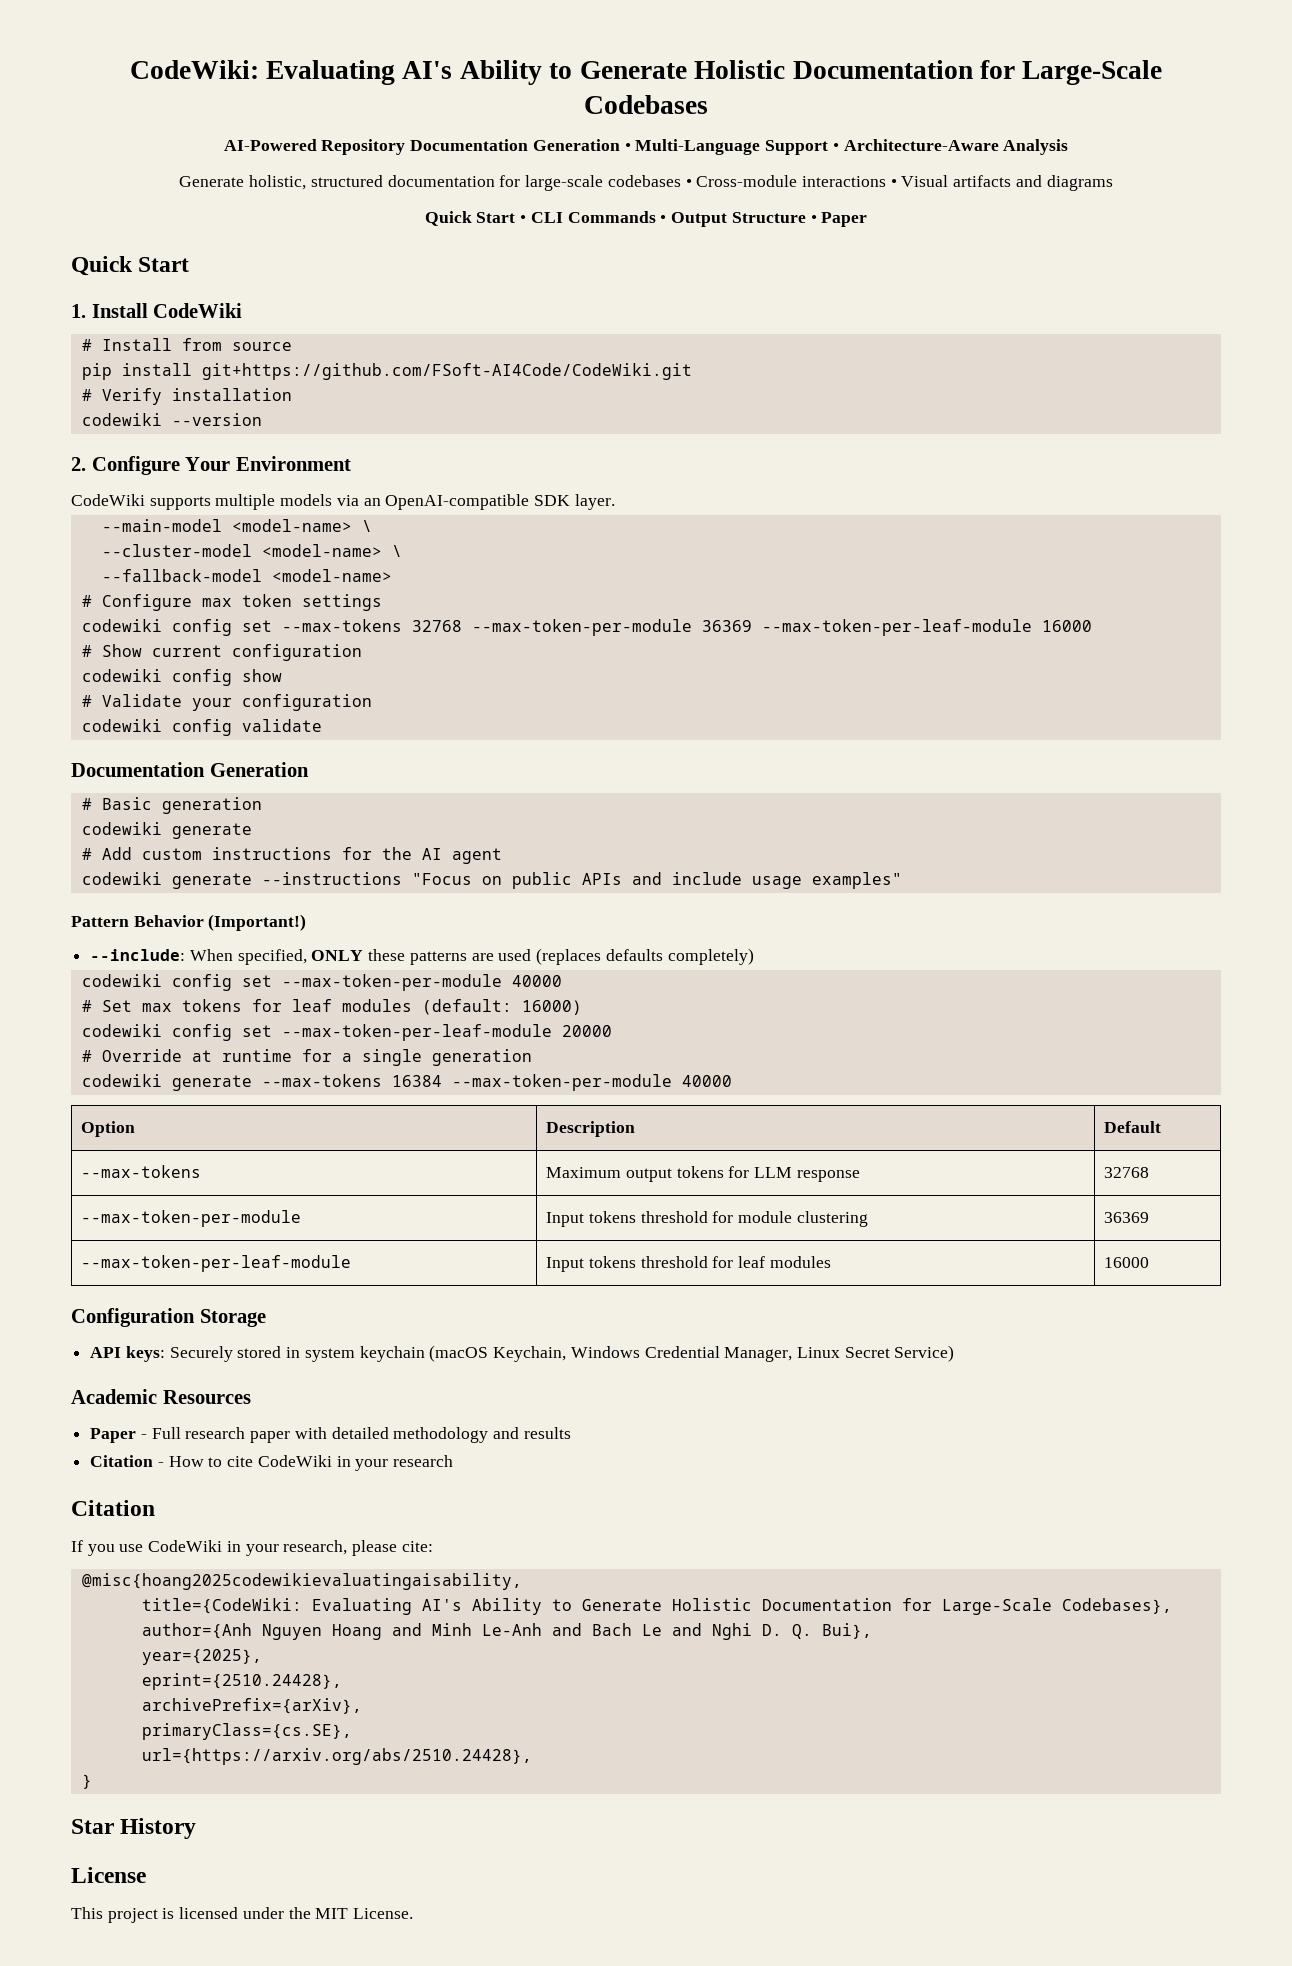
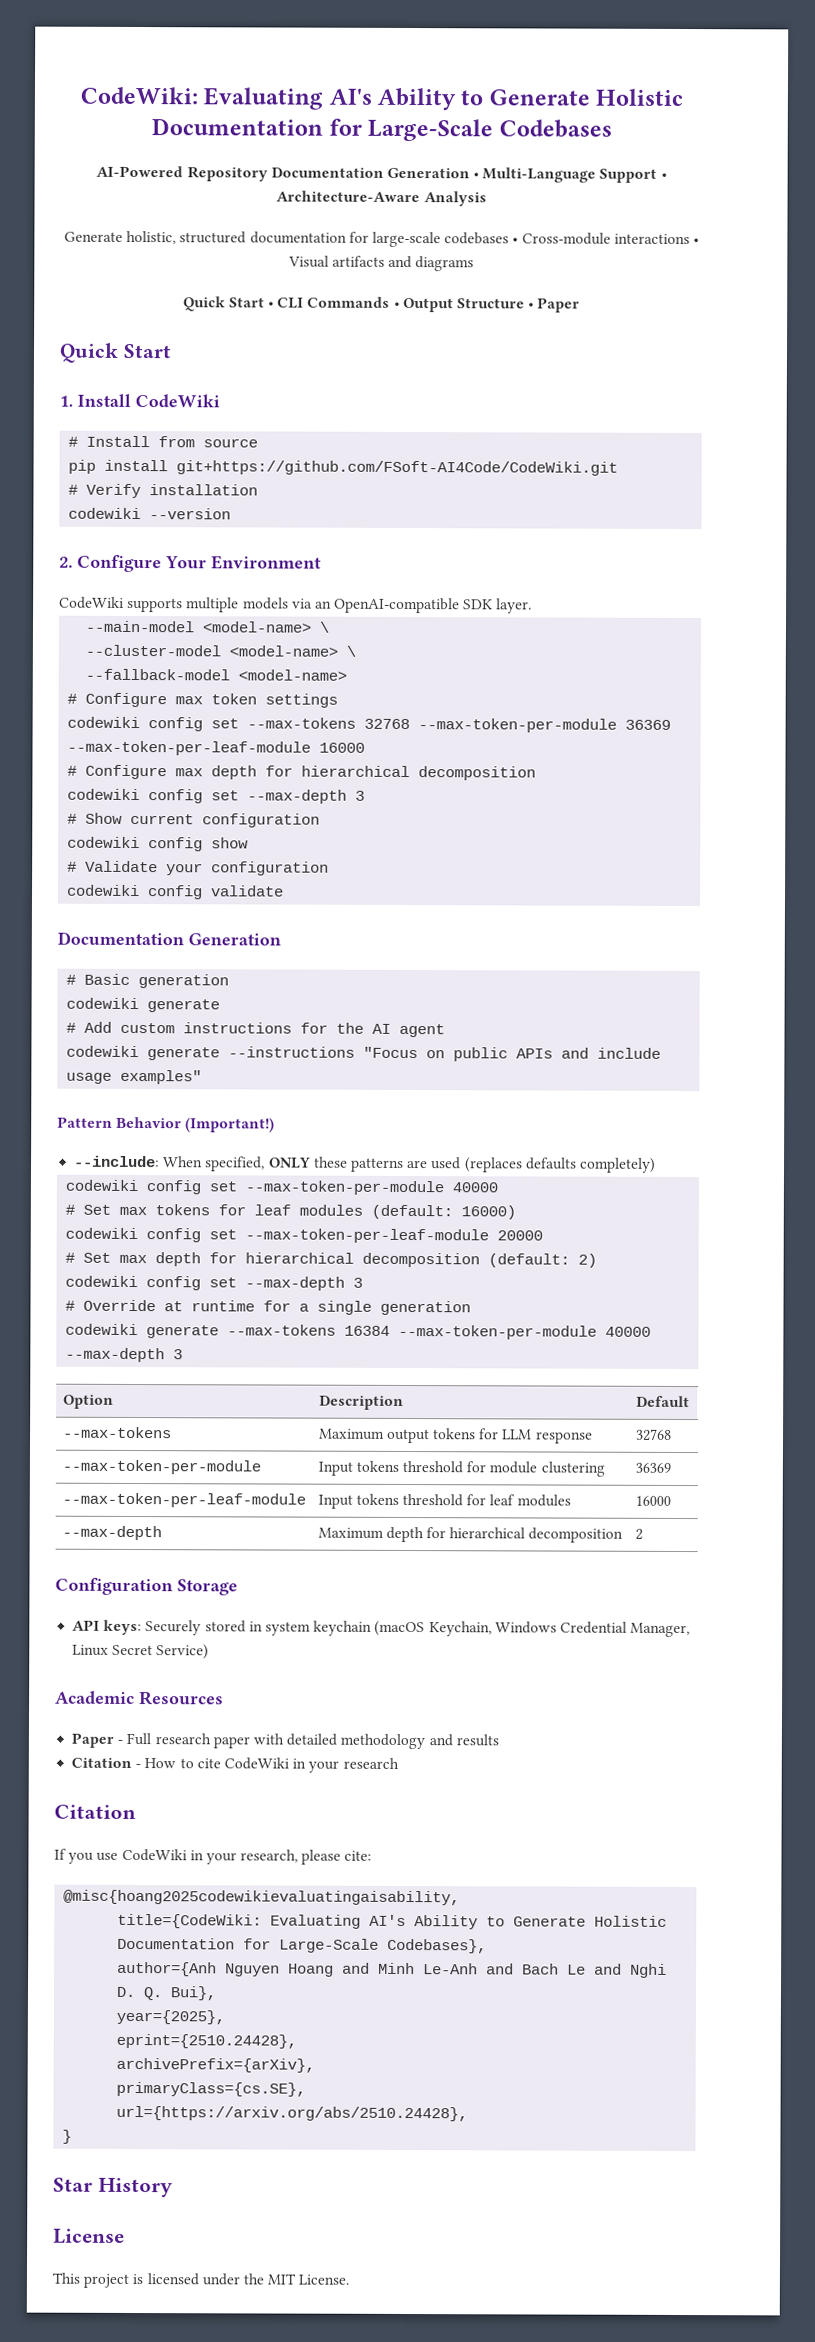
+ # Configure max depth for hierarchical decomposition
+ codewiki config set --max-depth 3
+ # Set max depth for hierarchical decomposition (default: 2)
+ codewiki config set --max-depth 3
- codewiki generate --max-tokens 16384 --max-token-per-module 40000
+ codewiki generate --max-tokens 16384 --max-token-per-module 40000 --max-depth 3
+ --max-depth | Maximum depth for hierarchical decomposition | 2

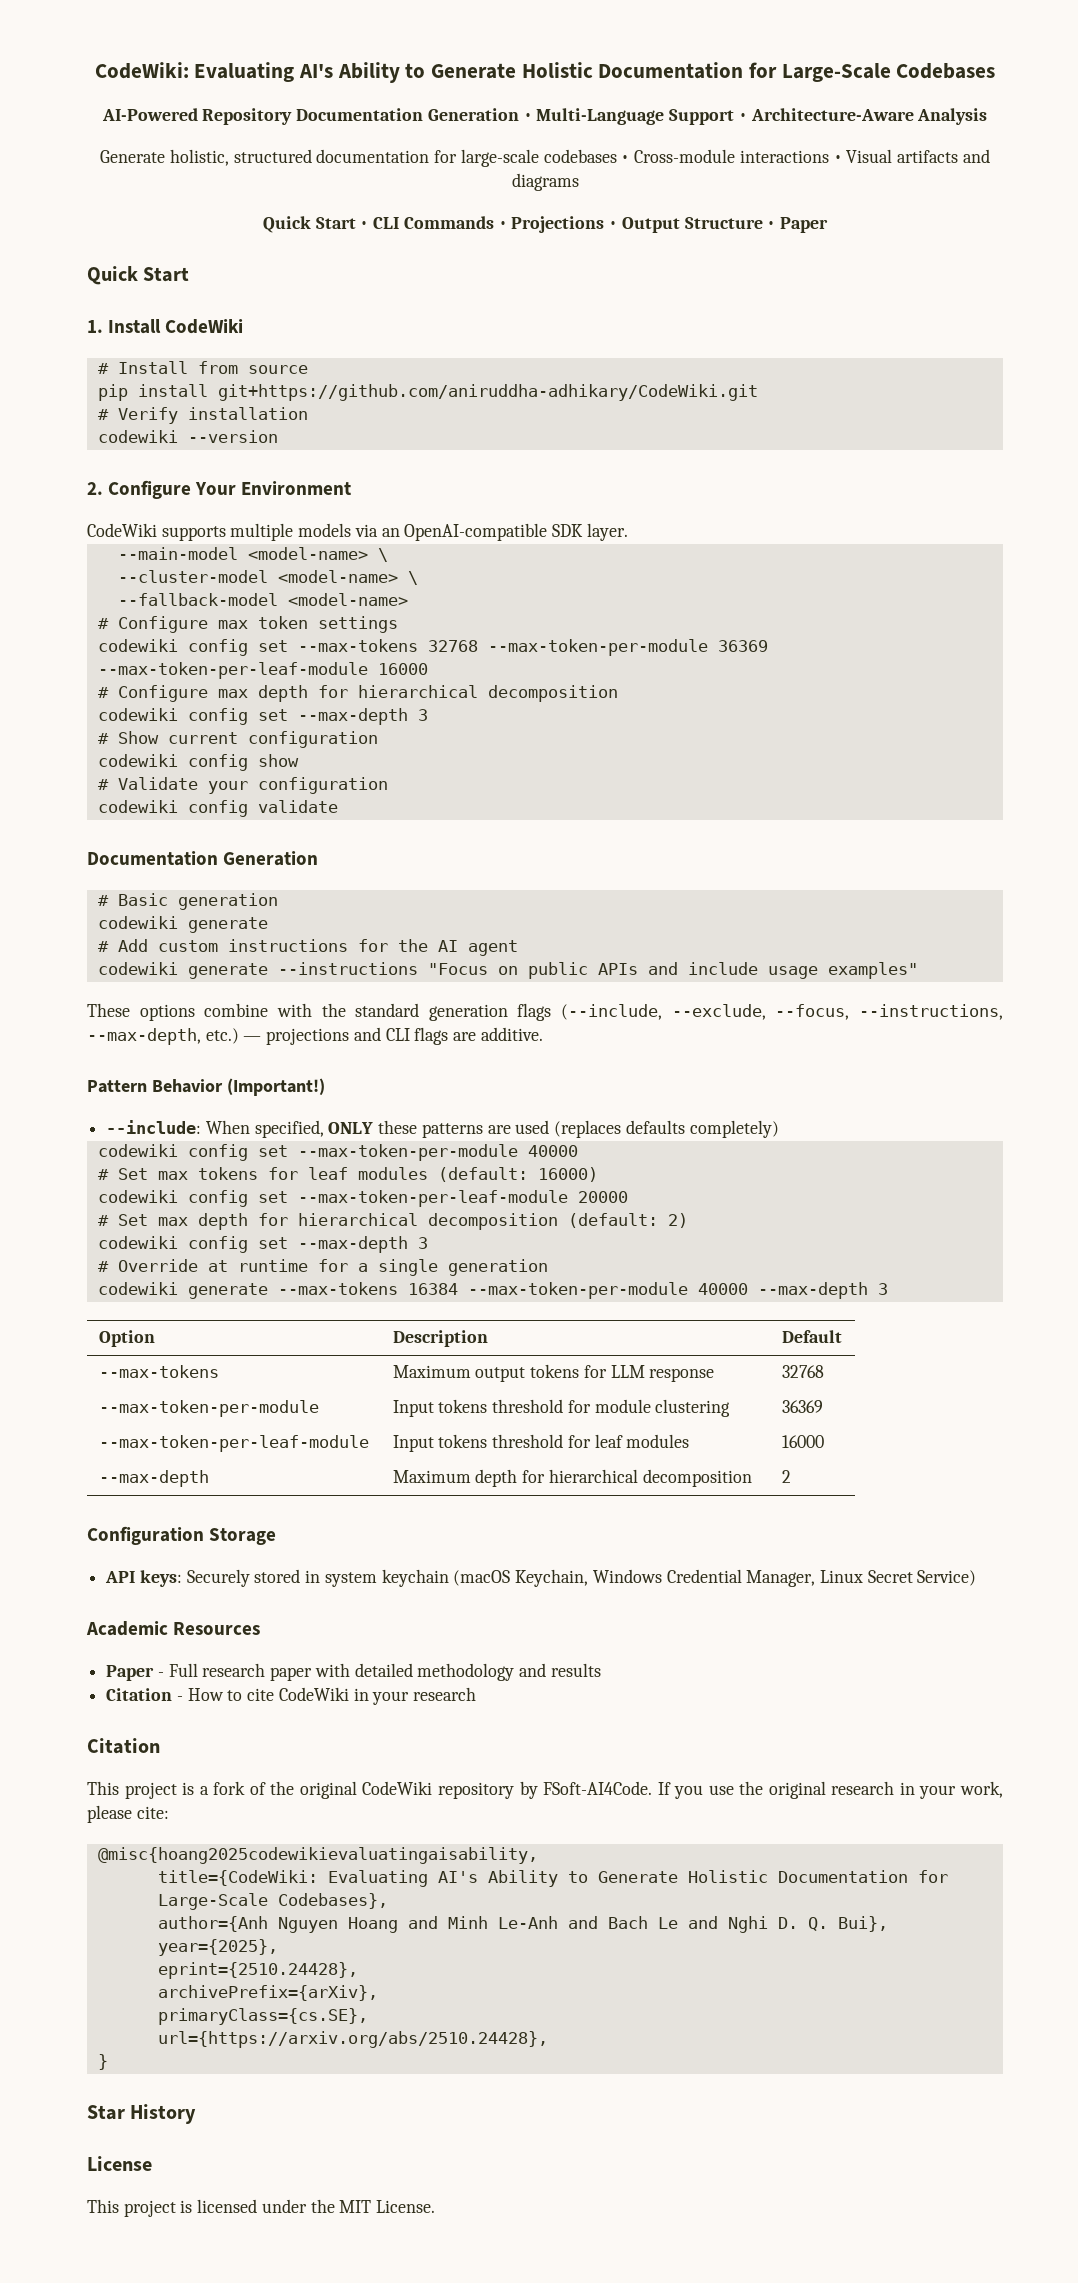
- Quick Start • CLI Commands • Output Structure • Paper
+ Quick Start • CLI Commands • Projections • Output Structure • Paper
- pip install git+https://github.com/FSoft-AI4Code/CodeWiki.git
+ pip install git+https://github.com/aniruddha-adhikary/CodeWiki.git
+ These options combine with the standard generation flags (--include, --exclude, --focus, --instructions, --max-depth, etc.) — projections and CLI flags are additive.
- If you use CodeWiki in your research, please cite:
+ This project is a fork of the original CodeWiki repository by FSoft-AI4Code. If you use the original research in your work, please cite:

